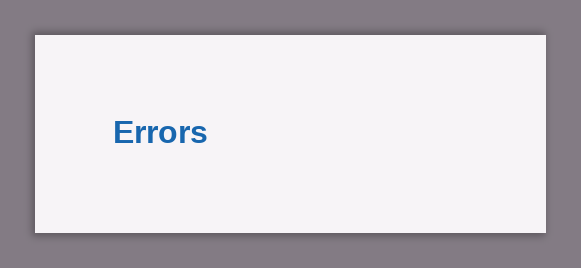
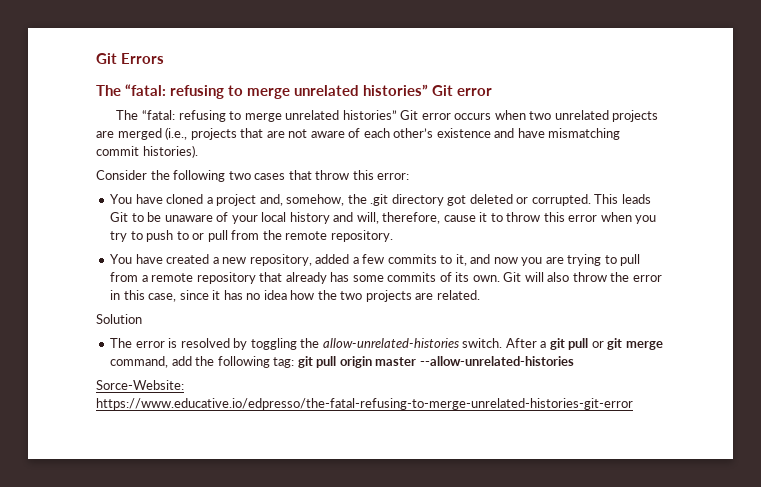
- Errors
+ Git Errors
+ The “fatal: refusing to merge unrelated histories” Git error
+ The “fatal: refusing to merge unrelated histories” Git error occurs when two unrelated projects are merged (i.e., projects that are not aware of each other’s existence and have mismatching commit histories).
+ Consider the following two cases that throw this error:
+ You have cloned a project and, somehow, the .git directory got deleted or corrupted. This leads Git to be unaware of your local history and will, therefore, cause it to throw this error when you try to push to or pull from the remote repository.
+ You have created a new repository, added a few commits to it, and now you are trying to pull from a remote repository that already has some commits of its own. Git will also throw the error in this case, since it has no idea how the two projects are related.
+ Solution
+ The error is resolved by toggling the allow-unrelated-histories switch. After a git pull or git merge command, add the following tag: git pull origin master --allow-unrelated-histories
+ Sorce-Website: https://www.educative.io/edpresso/the-fatal-refusing-to-merge-unrelated-histories-git-error

